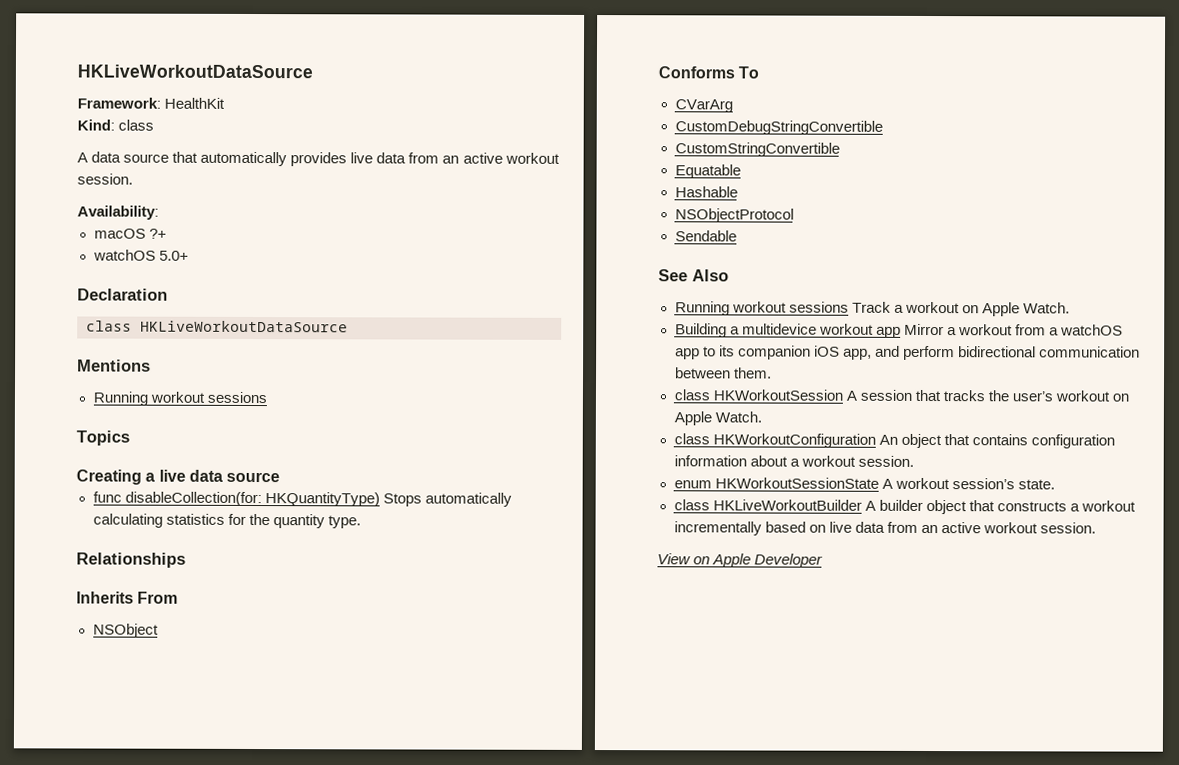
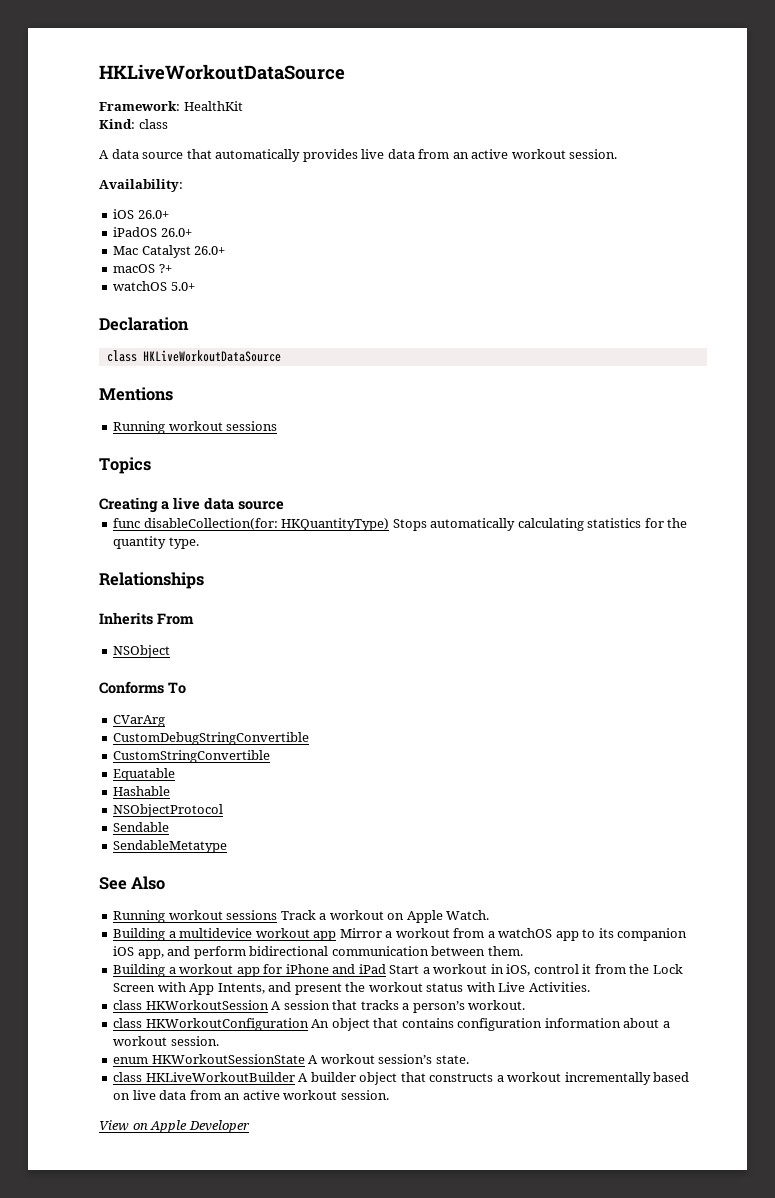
+ iOS 26.0+
+ iPadOS 26.0+
+ Mac Catalyst 26.0+
+ SendableMetatype
+ Building a workout app for iPhone and iPad Start a workout in iOS, control it from the Lock Screen with App Intents, and present the workout status with Live Activities.
- class HKWorkoutSession A session that tracks the user’s workout on Apple Watch.
+ class HKWorkoutSession A session that tracks a person’s workout.

